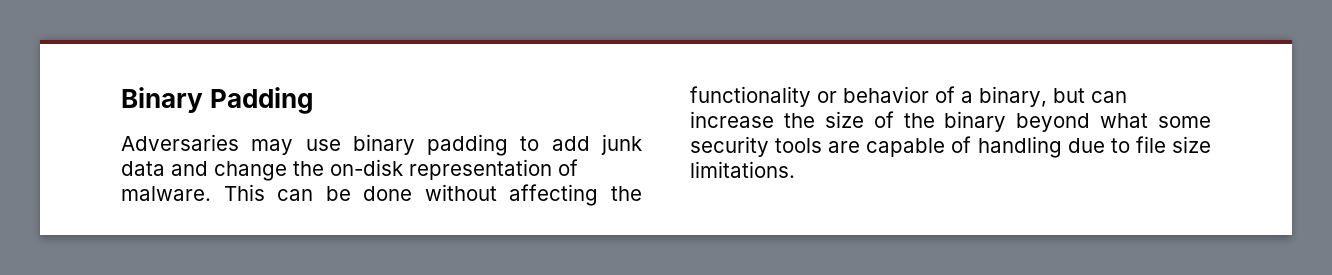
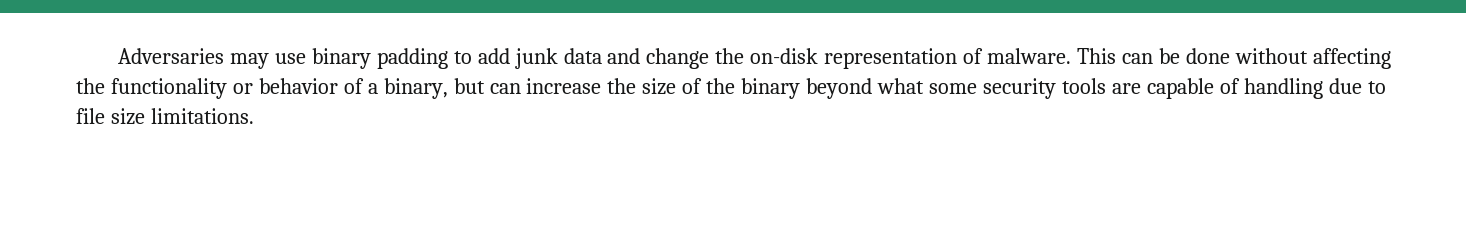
- Binary Padding

